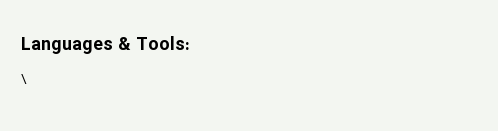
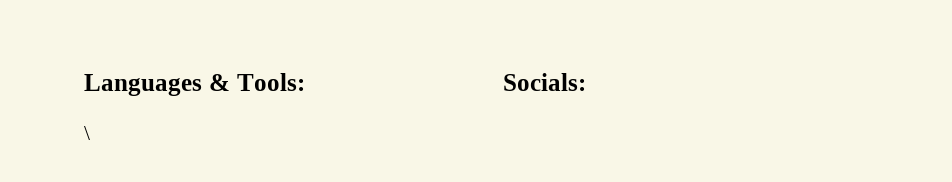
+ Socials:

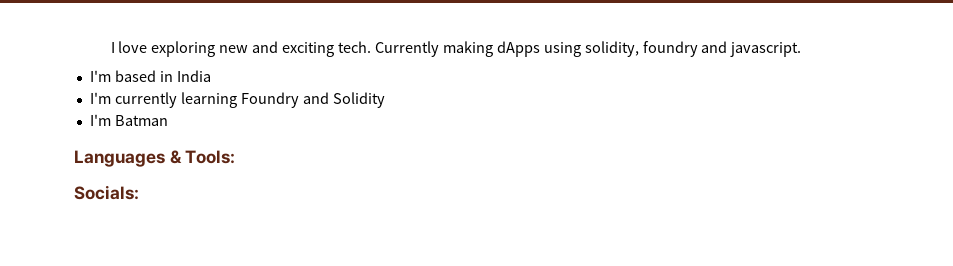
+ I love exploring new and exciting tech. Currently making dApps using solidity, foundry and javascript.
+ I'm based in India
+ I'm currently learning Foundry and Solidity
+ I'm Batman
- \

